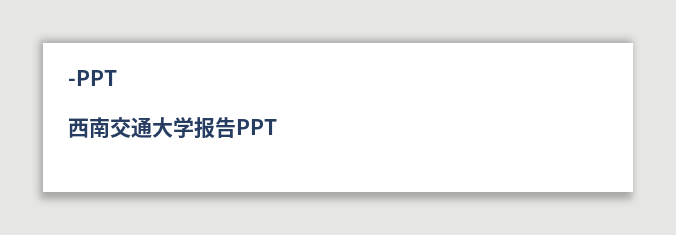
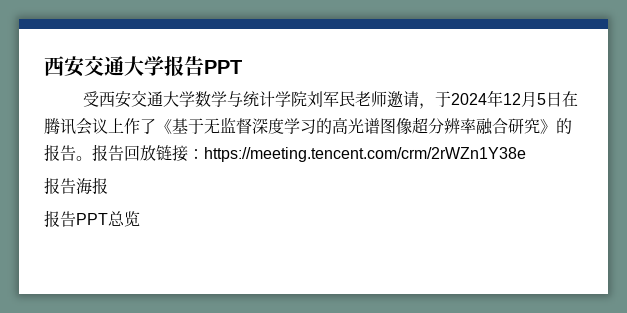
- -PPT
- 西南交通大学报告PPT
+ 西安交通大学报告PPT
+ 受西安交通大学数学与统计学院刘军民老师邀请，于2024年12月5日在腾讯会议上作了《基于无监督深度学习的高光谱图像超分辨率融合研究》的报告。报告回放链接：https://meeting.tencent.com/crm/2rWZn1Y38e
+ 报告海报
+ 报告PPT总览

